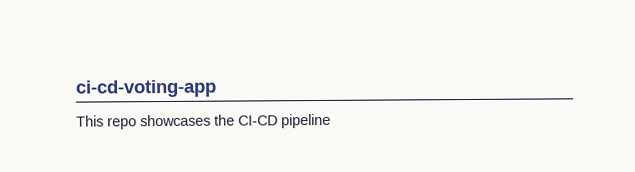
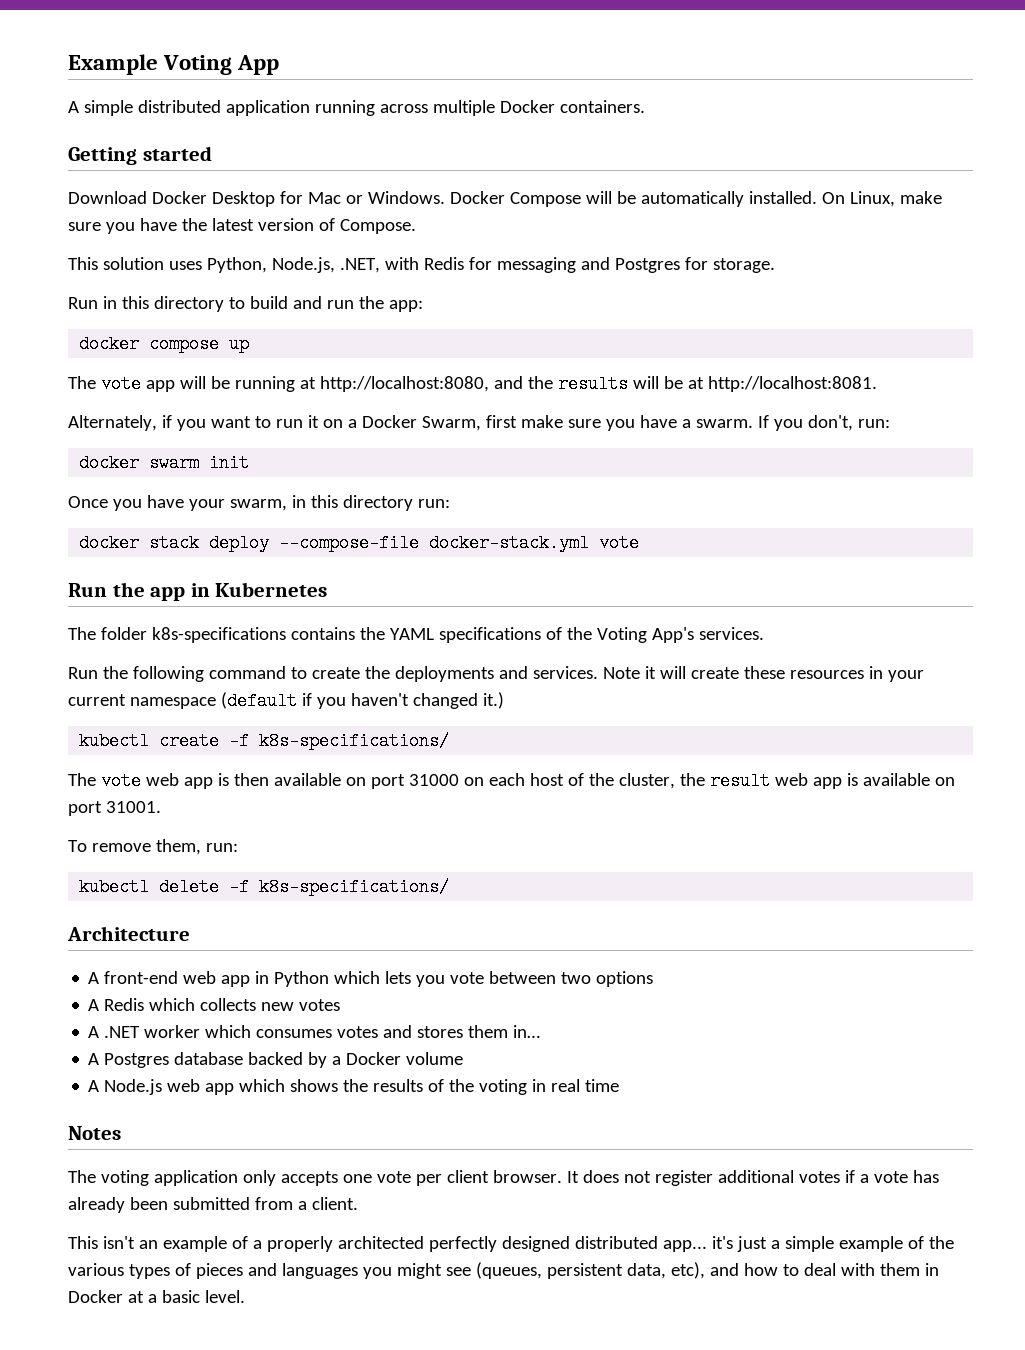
- ci-cd-voting-app
- This repo showcases the CI-CD pipeline
+ Example Voting App
+ A simple distributed application running across multiple Docker containers.
+ Getting started
+ Download Docker Desktop for Mac or Windows. Docker Compose will be automatically installed. On Linux, make sure you have the latest version of Compose.
+ This solution uses Python, Node.js, .NET, with Redis for messaging and Postgres for storage.
+ Run in this directory to build and run the app:
+ docker compose up
+ The vote app will be running at http://localhost:8080, and the results will be at http://localhost:8081.
+ Alternately, if you want to run it on a Docker Swarm, first make sure you have a swarm. If you don't, run:
+ docker swarm init
+ Once you have your swarm, in this directory run:
+ docker stack deploy --compose-file docker-stack.yml vote
+ Run the app in Kubernetes
+ The folder k8s-specifications contains the YAML specifications of the Voting App's services.
+ Run the following command to create the deployments and services. Note it will create these resources in your current namespace (default if you haven't changed it.)
+ kubectl create -f k8s-specifications/
+ The vote web app is then available on port 31000 on each host of the cluster, the result web app is available on port 31001.
+ To remove them, run:
+ kubectl delete -f k8s-specifications/
+ Architecture
+ A front-end web app in Python which lets you vote between two options
+ A Redis which collects new votes
+ A .NET worker which consumes votes and stores them in…
+ A Postgres database backed by a Docker volume
+ A Node.js web app which shows the results of the voting in real time
+ Notes
+ The voting application only accepts one vote per client browser. It does not register additional votes if a vote has already been submitted from a client.
+ This isn't an example of a properly architected perfectly designed distributed app... it's just a simple example of the various types of pieces and languages you might see (queues, persistent data, etc), and how to deal with them in Docker at a basic level.

